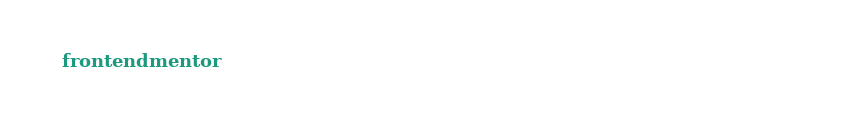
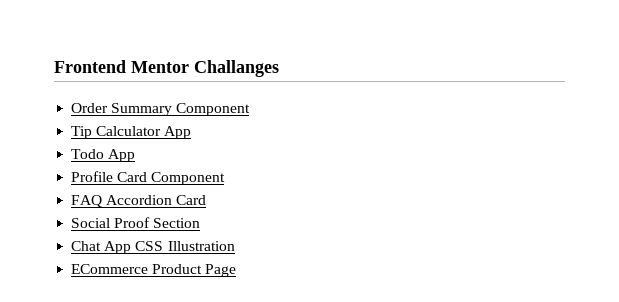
- frontendmentor
+ Frontend Mentor Challanges
+ Order Summary Component
+ Tip Calculator App
+ Todo App
+ Profile Card Component
+ FAQ Accordion Card
+ Social Proof Section
+ Chat App CSS Illustration
+ ECommerce Product Page

